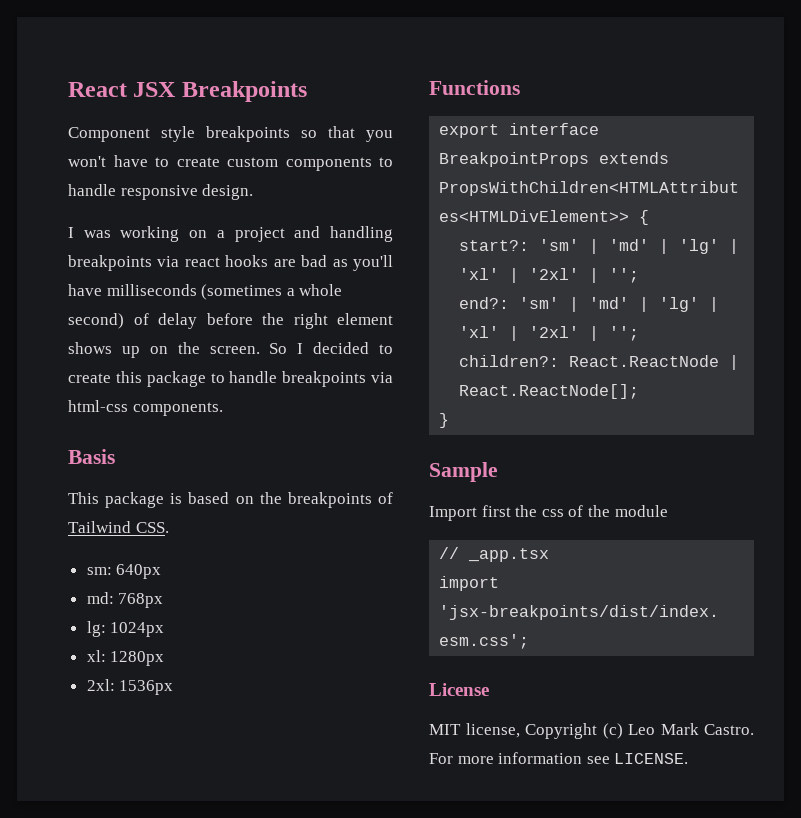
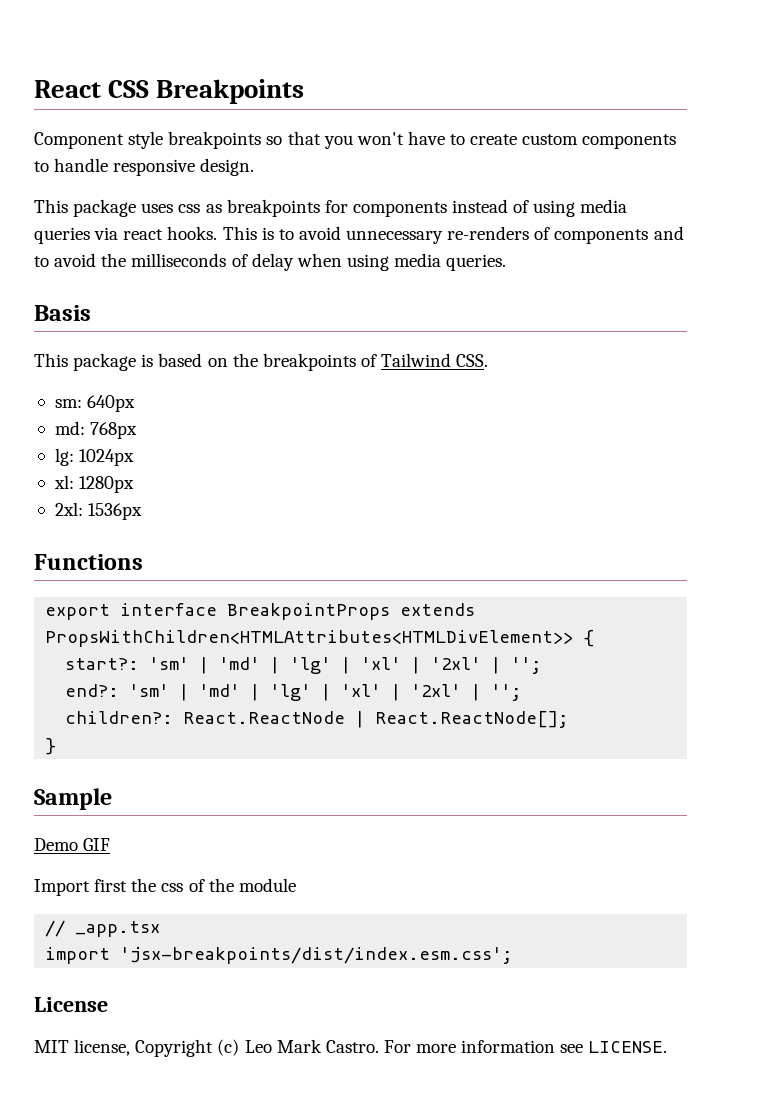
- React JSX Breakpoints
+ React CSS Breakpoints
- I was working on a project and handling breakpoints via react hooks are bad as you'll have milliseconds (sometimes a whole second) of delay before the right element shows up on the screen. So I decided to create this package to handle breakpoints via html-css components.
+ This package uses css as breakpoints for components instead of using media queries via react hooks. This is to avoid unnecessary re-renders of components and to avoid the milliseconds of delay when using media queries.
+ Demo GIF

